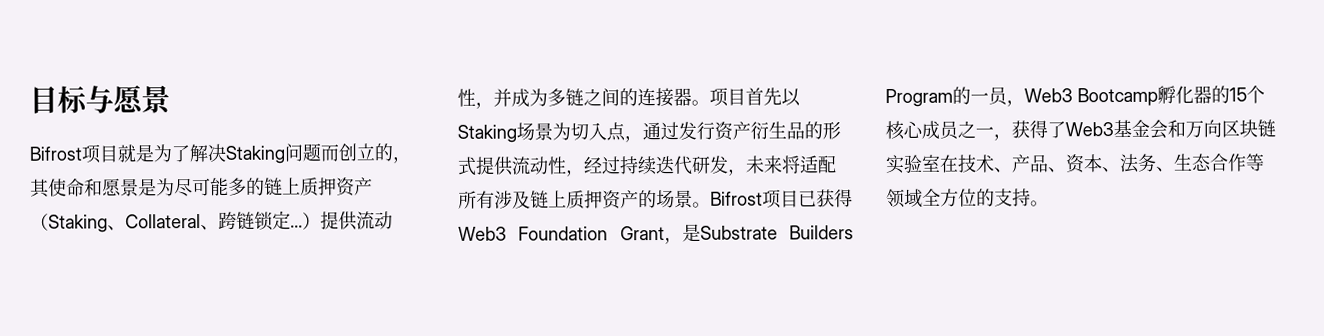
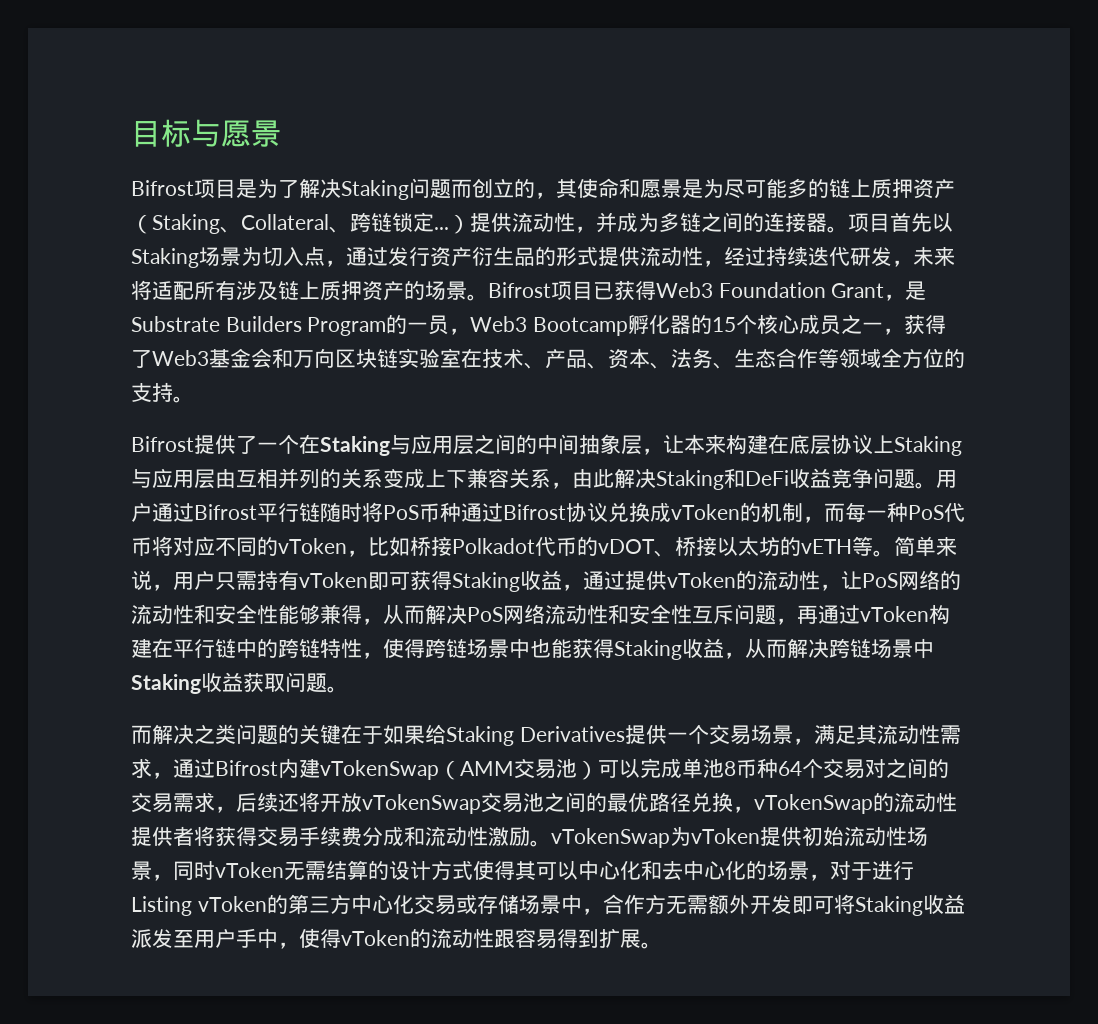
- Bifrost项目就是为了解决Staking问题而创立的，其使命和愿景是为尽可能多的链上质押资产（Staking、Collateral、跨链锁定...）提供流动性，并成为多链之间的连接器。
+ Bifrost项目是为了解决Staking问题而创立的，其使命和愿景是为尽可能多的链上质押资产（Staking、Collateral、跨链锁定...）提供流动性，并成为多链之间的连接器。
+ Bifrost提供了一个在Staking与应用层之间的中间抽象层，让本来构建在底层协议上Staking与应用层由互相并列的关系变成上下兼容关系，由此解决Staking和DeFi收益竞争问题。用户通过Bifrost平行链随时将PoS币种通过Bifrost协议兑换成vToken的机制，而每一种PoS代币将对应不同的vToken，比如桥接Polkadot代币的vDOT、桥接以太坊的vETH等。简单来说，用户只需持有vToken即可获得Staking收益，通过提供vToken的流动性，让PoS网络的流动性和安全性能够兼得，从而解决PoS网络流动性和安全性互斥问题，再通过vToken构建在平行链中的跨链特性，使得跨链场景中也能获得Staking收益，从而解决跨链场景中Staking收益获取问题。
+ 而解决之类问题的关键在于如果给Staking Derivatives提供一个交易场景，满足其流动性需求，通过Bifrost内建vTokenSwap（AMM交易池）可以完成单池8币种64个交易对之间的交易需求，后续还将开放vTokenSwap交易池之间的最优路径兑换，vTokenSwap的流动性提供者将获得交易手续费分成和流动性激励。vTokenSwap为vToken提供初始流动性场景，同时vToken无需结算的设计方式使得其可以中心化和去中心化的场景，对于进行Listing vToken的第三方中心化交易或存储场景中，合作方无需额外开发即可将Staking收益派发至用户手中，使得vToken的流动性跟容易得到扩展。

